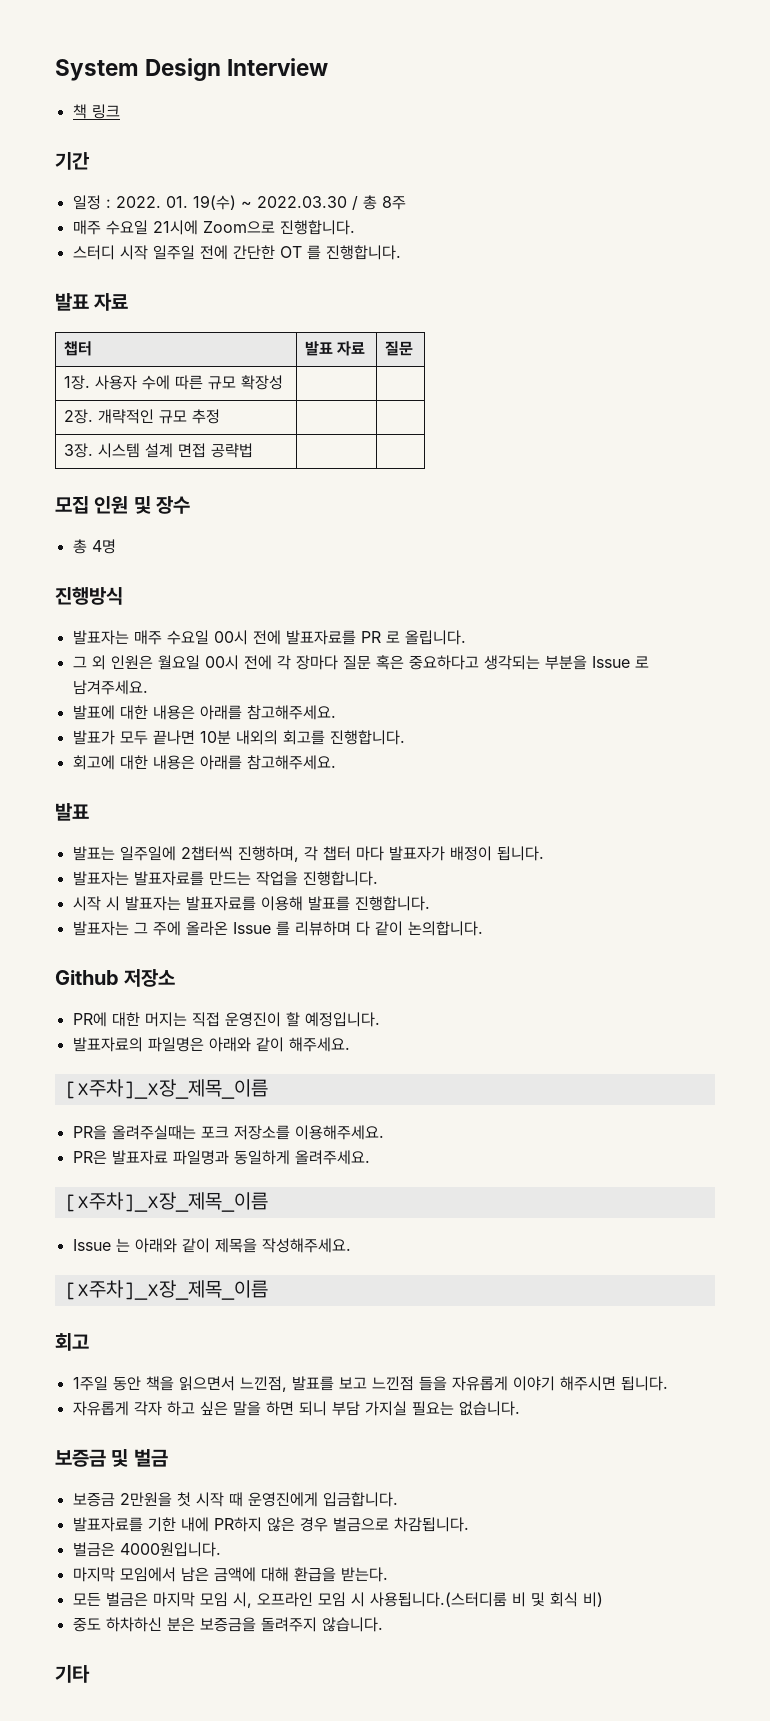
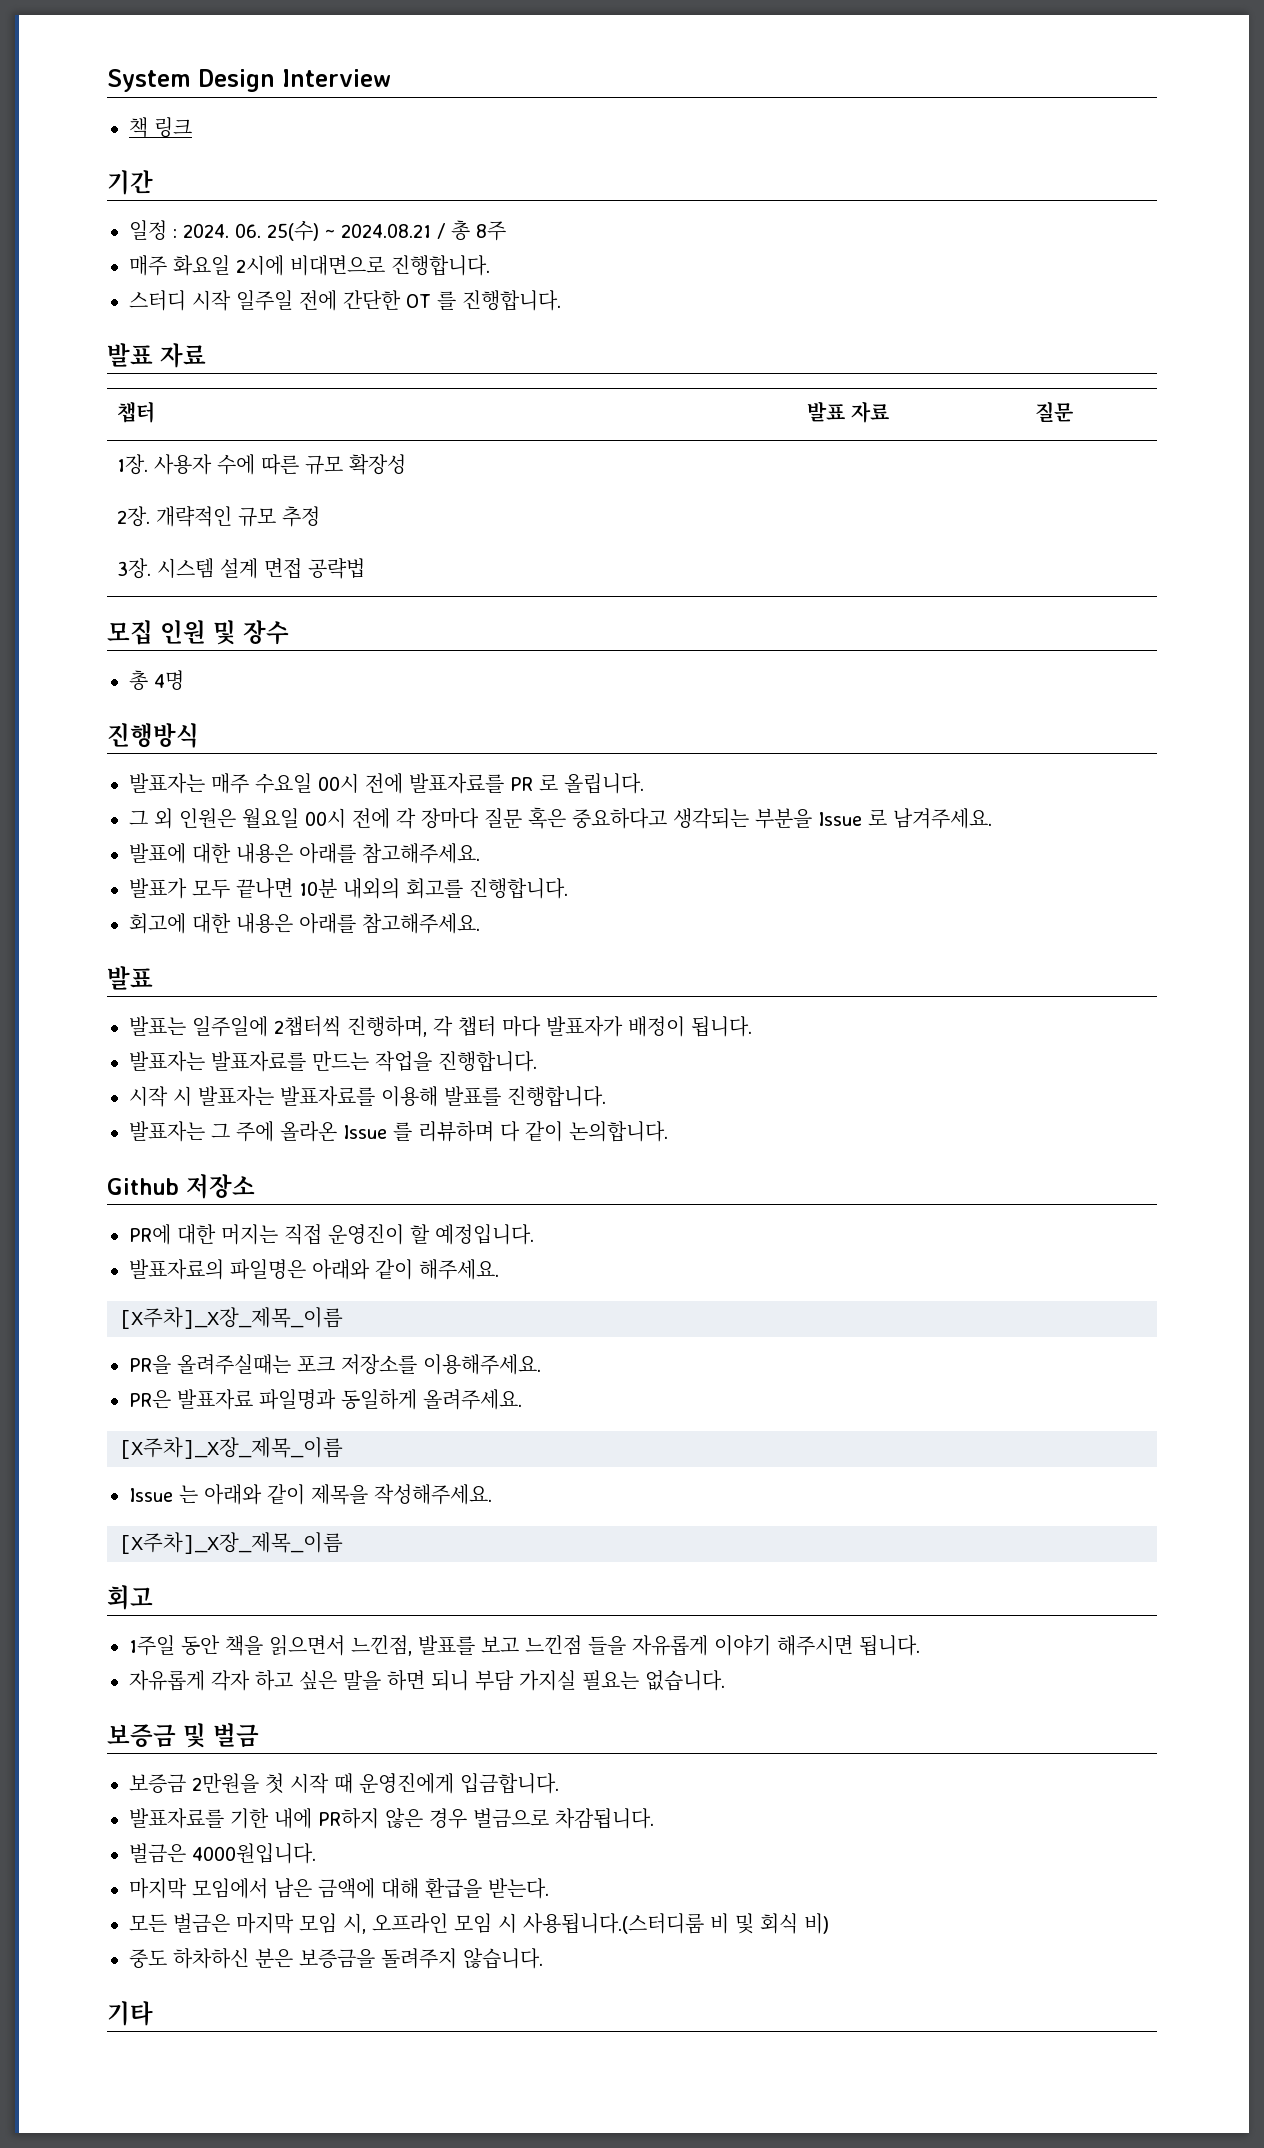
- 일정 : 2022. 01. 19(수) ~ 2022.03.30 / 총 8주
+ 일정 : 2024. 06. 25(수) ~ 2024.08.21 / 총 8주
- 매주 수요일 21시에 Zoom으로 진행합니다.
+ 매주 화요일 2시에 비대면으로 진행합니다.

